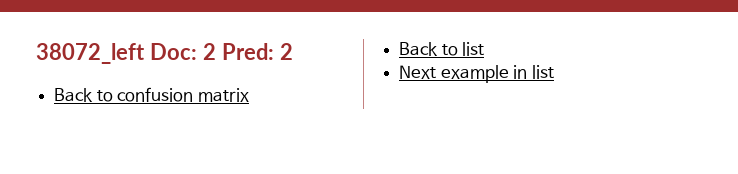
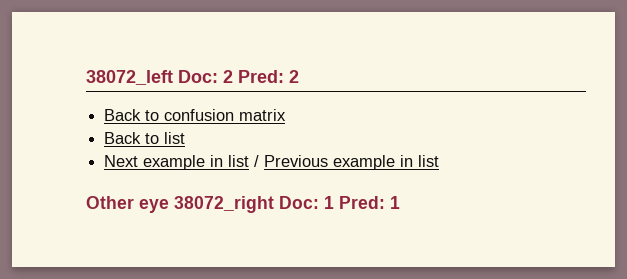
- Next example in list
+ Next example in list / Previous example in list
+ Other eye 38072_right Doc: 1 Pred: 1

